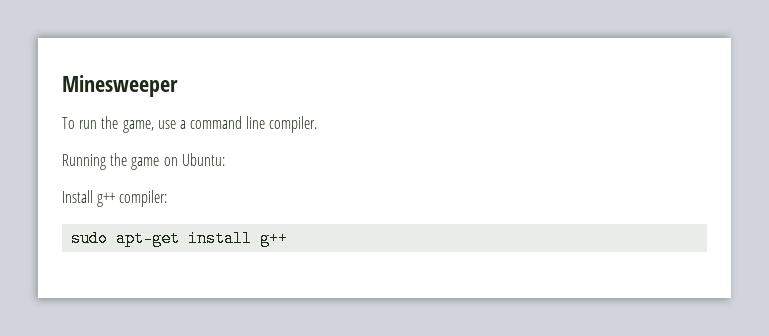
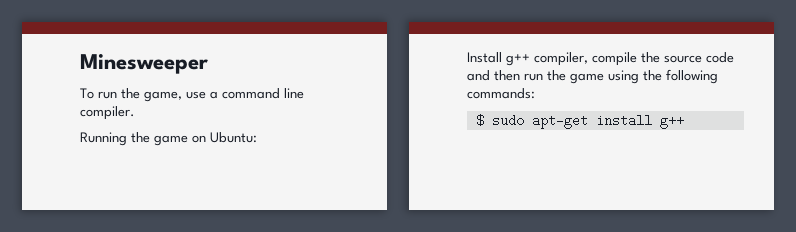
- Install g++ compiler:
- sudo apt-get install g++
+ Install g++ compiler, compile the source code and then run the game using the following commands:
+ $ sudo apt-get install g++

